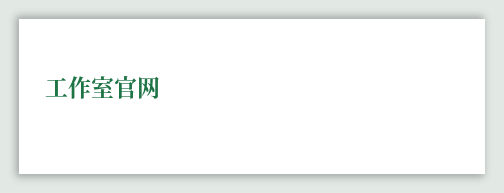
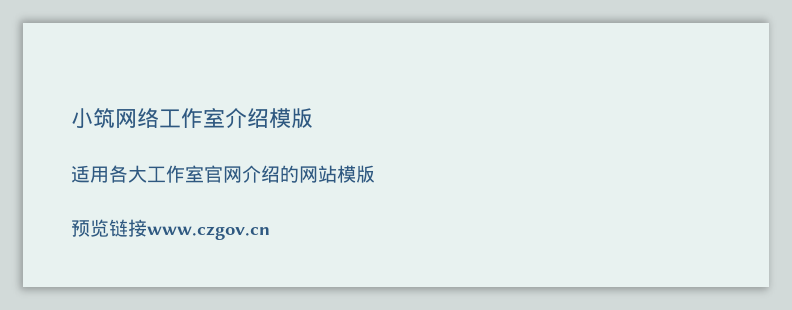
- 工作室官网
+ 小筑网络工作室介绍模版
+ 适用各大工作室官网介绍的网站模版
+ 预览链接www.czgov.cn

